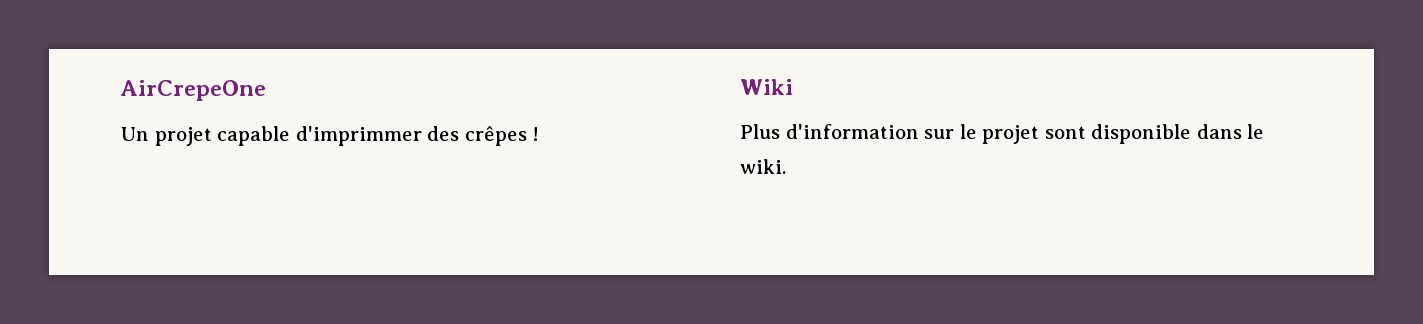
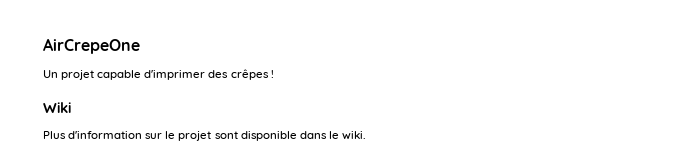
- Un projet capable d'imprimmer des crêpes !
+ Un projet capable d'imprimer des crêpes !

